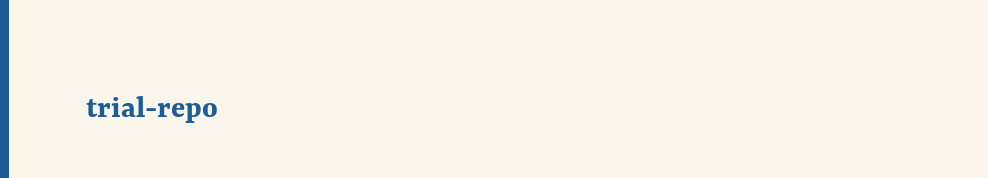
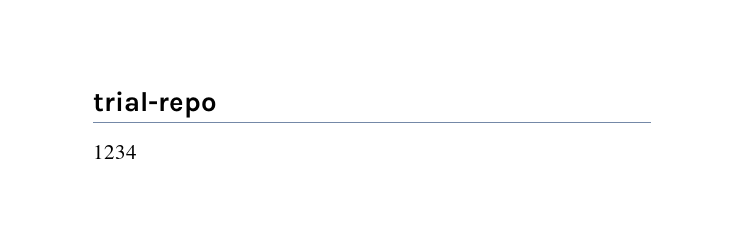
+ 1234

